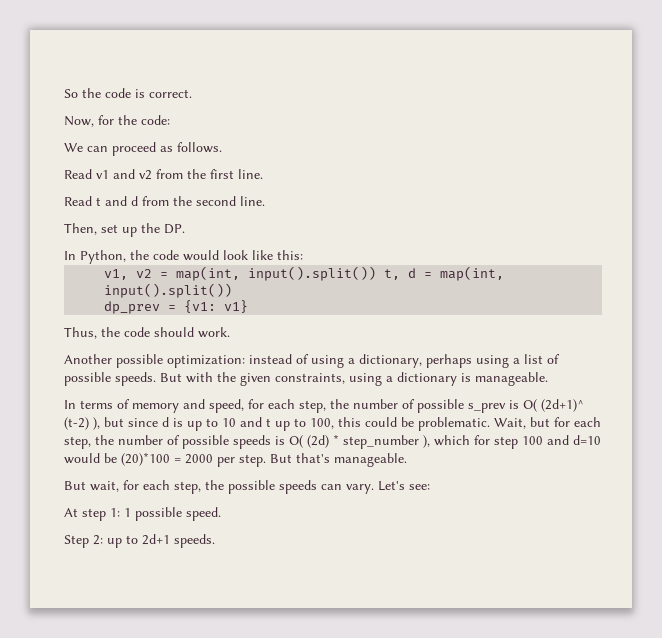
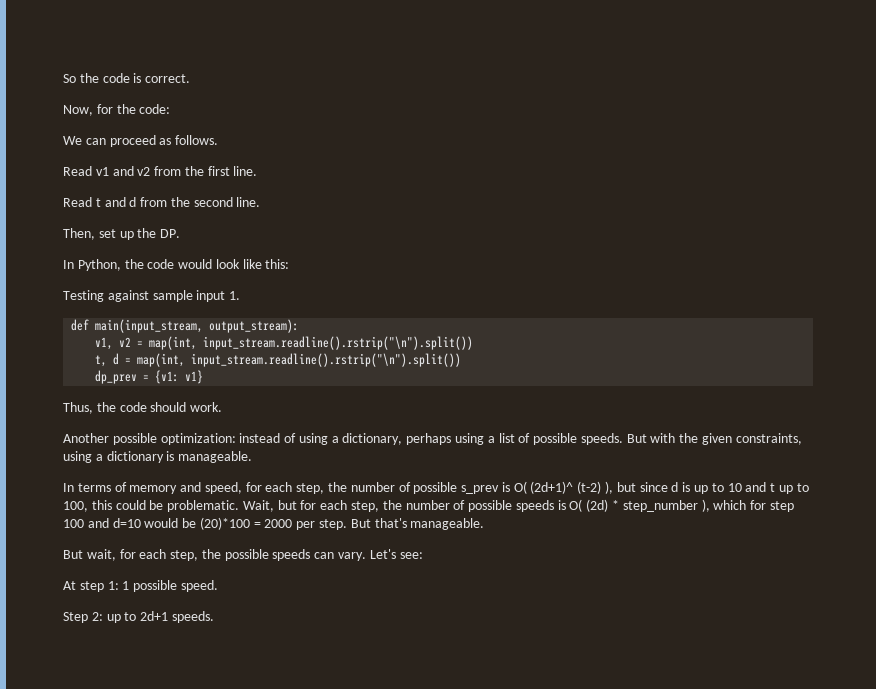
+ Testing against sample input 1.
+ def main(input_stream, output_stream):
- v1, v2 = map(int, input().split()) t, d = map(int, input().split())
+ v1, v2 = map(int, input_stream.readline().rstrip("\n").split())
+ t, d = map(int, input_stream.readline().rstrip("\n").split())

